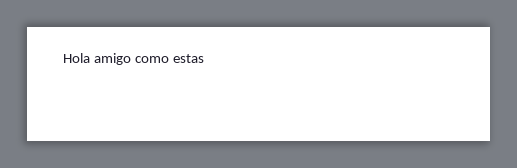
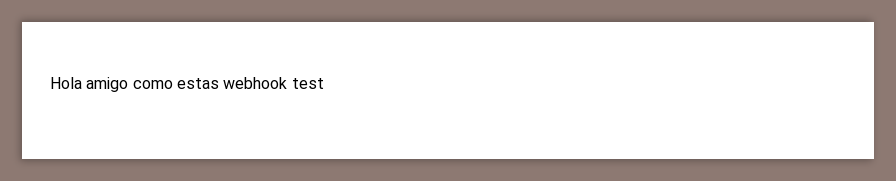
- Hola amigo como estas
+ Hola amigo como estas webhook test

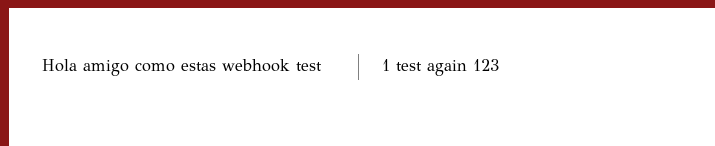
- Hola amigo como estas webhook test
+ Hola amigo como estas webhook test 1 test again 123

